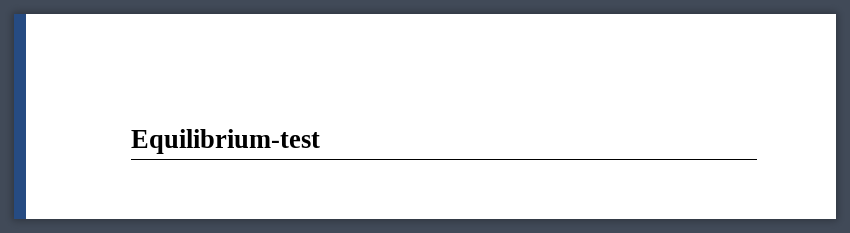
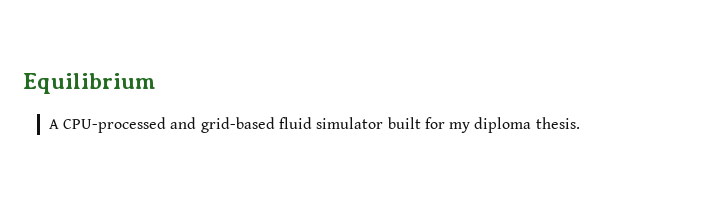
- Equilibrium-test
+ Equilibrium
+ A CPU-processed and grid-based fluid simulator built for my diploma thesis.

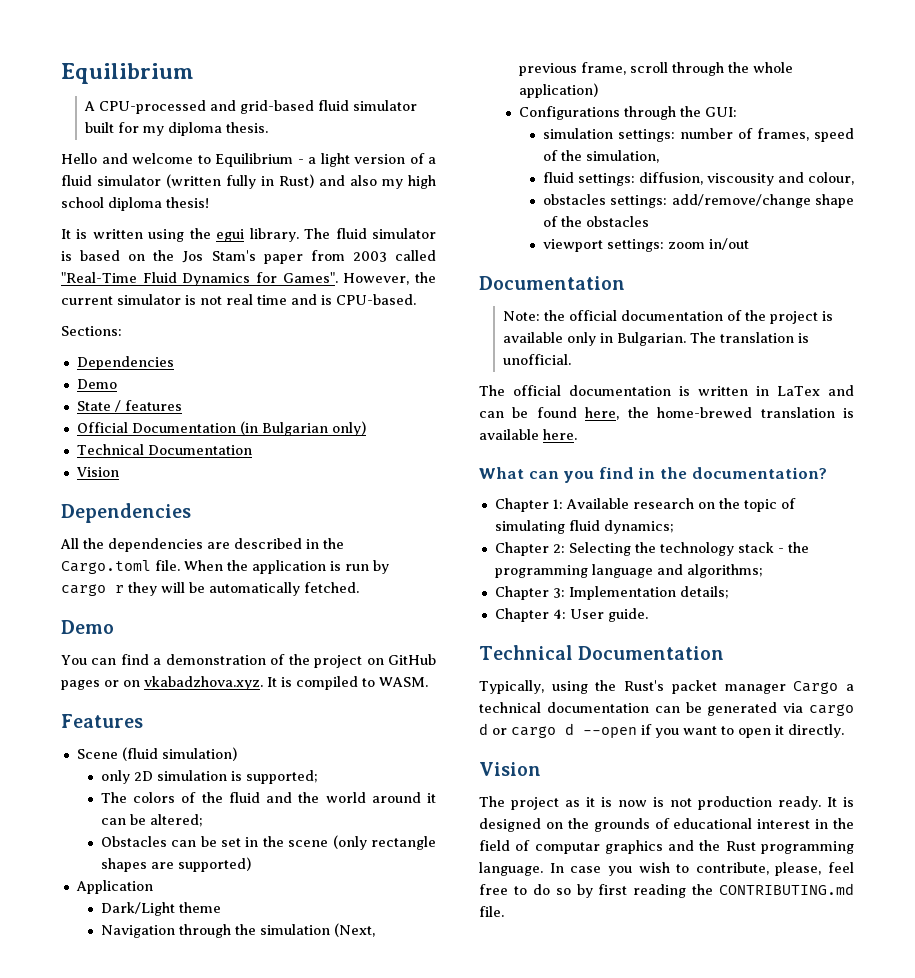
+ Hello and welcome to Equilibrium - a light version of a fluid simulator (written fully in Rust) and also my high school diploma thesis!
+ It is written using the egui library. The fluid simulator is based on the Jos Stam's paper from 2003 called "Real-Time Fluid Dynamics for Games". However, the current simulator is not real time and is CPU-based.
+ Sections:
+ Dependencies
+ Demo
+ State / features
+ Official Documentation (in Bulgarian only)
+ Technical Documentation
+ Vision
+ Dependencies
+ All the dependencies are described in the Cargo.toml file. When the application is run by cargo r they will be automatically fetched.
+ Demo
+ You can find a demonstration of the project on GitHub pages or on vkabadzhova.xyz. It is compiled to WASM.
+ Features
+ Scene (fluid simulation)
+ only 2D simulation is supported;
+ The colors of the fluid and the world around it can be altered;
+ Obstacles can be set in the scene (only rectangle shapes are supported)
+ Application
+ Dark/Light theme
+ Navigation through the simulation (Next, previous frame, scroll through the whole application)
+ Configurations through the GUI:
+ simulation settings: number of frames, speed of the simulation,
+ fluid settings: diffusion, viscousity and colour,
+ obstacles settings: add/remove/change shape of the obstacles
+ viewport settings: zoom in/out
+ Documentation
+ Note: the official documentation of the project is available only in Bulgarian. The translation is unofficial.
+ The official documentation is written in LaTex and can be found here, the home-brewed translation is available here.
+ What can you find in the documentation?
+ Chapter 1: Available research on the topic of simulating fluid dynamics;
+ Chapter 2: Selecting the technology stack - the programming language and algorithms;
+ Chapter 3: Implementation details;
+ Chapter 4: User guide.
+ Technical Documentation
+ Typically, using the Rust's packet manager Cargo a technical documentation can be generated via cargo d or cargo d --open if you want to open it directly.
+ Vision
+ The project as it is now is not production ready. It is designed on the grounds of educational interest in the field of computar graphics and the Rust programming language. In case you wish to contribute, please, feel free to do so by first reading the CONTRIBUTING.md file.

